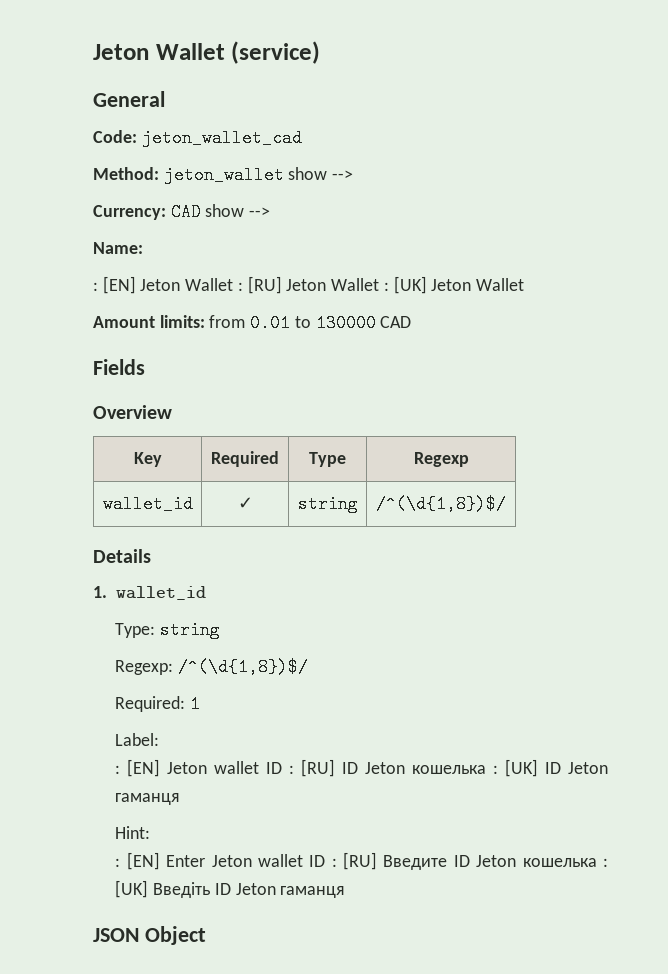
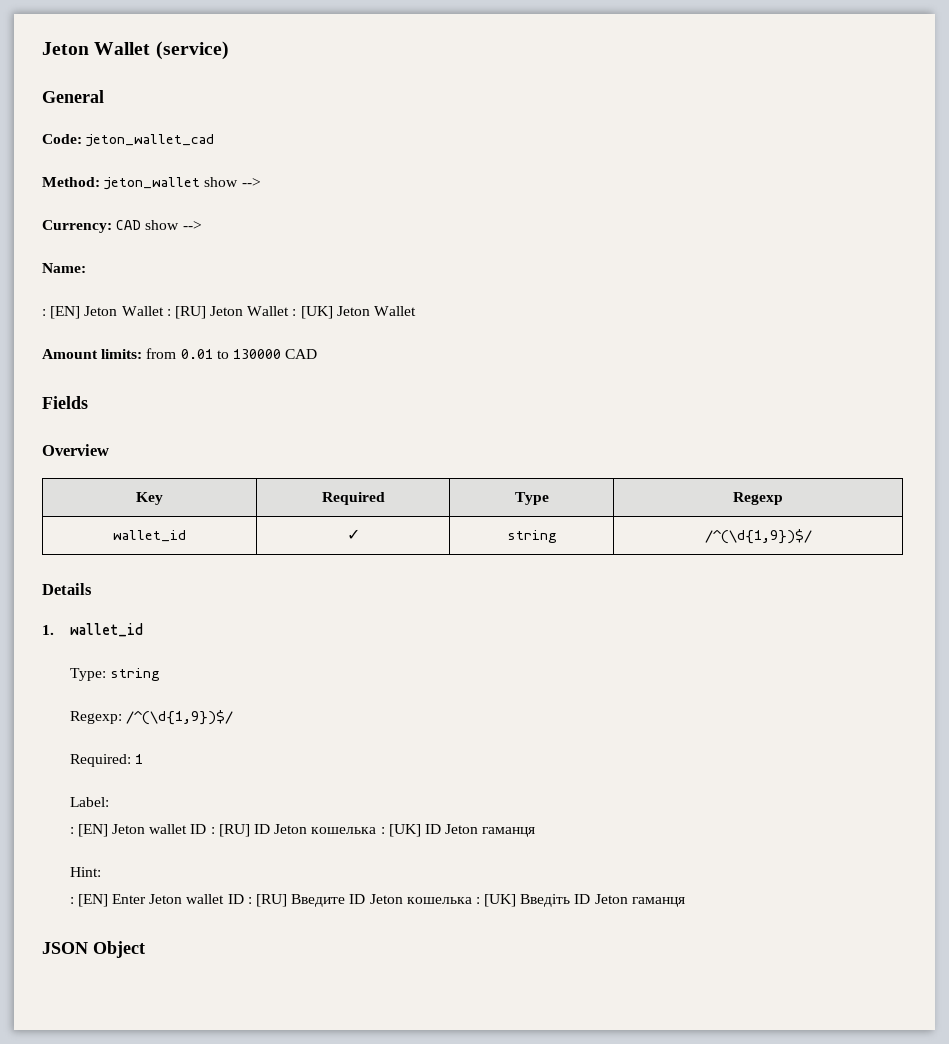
- wallet_id | ✓ | string | /^(\d{1,8})$/
+ wallet_id | ✓ | string | /^(\d{1,9})$/
- Regexp: /^(\d{1,8})$/
+ Regexp: /^(\d{1,9})$/

